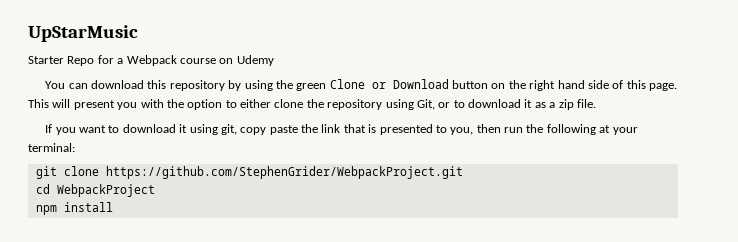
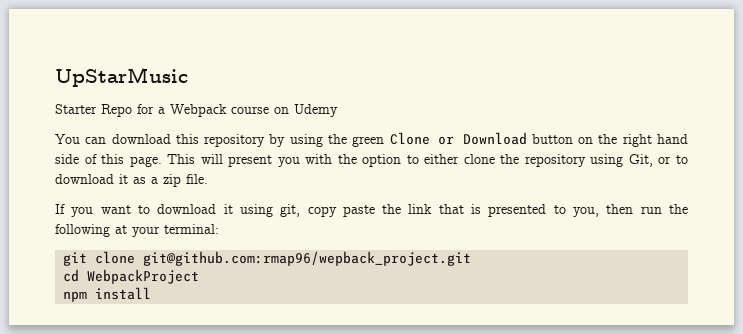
- git clone https://github.com/StephenGrider/WebpackProject.git
+ git clone git@github.com:rmap96/wepback_project.git

